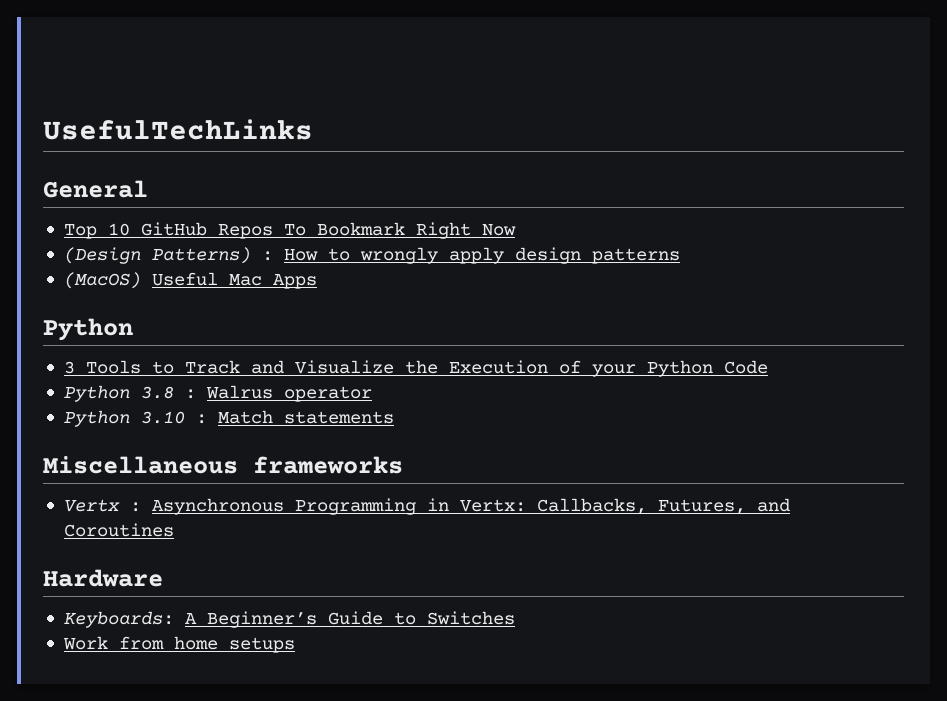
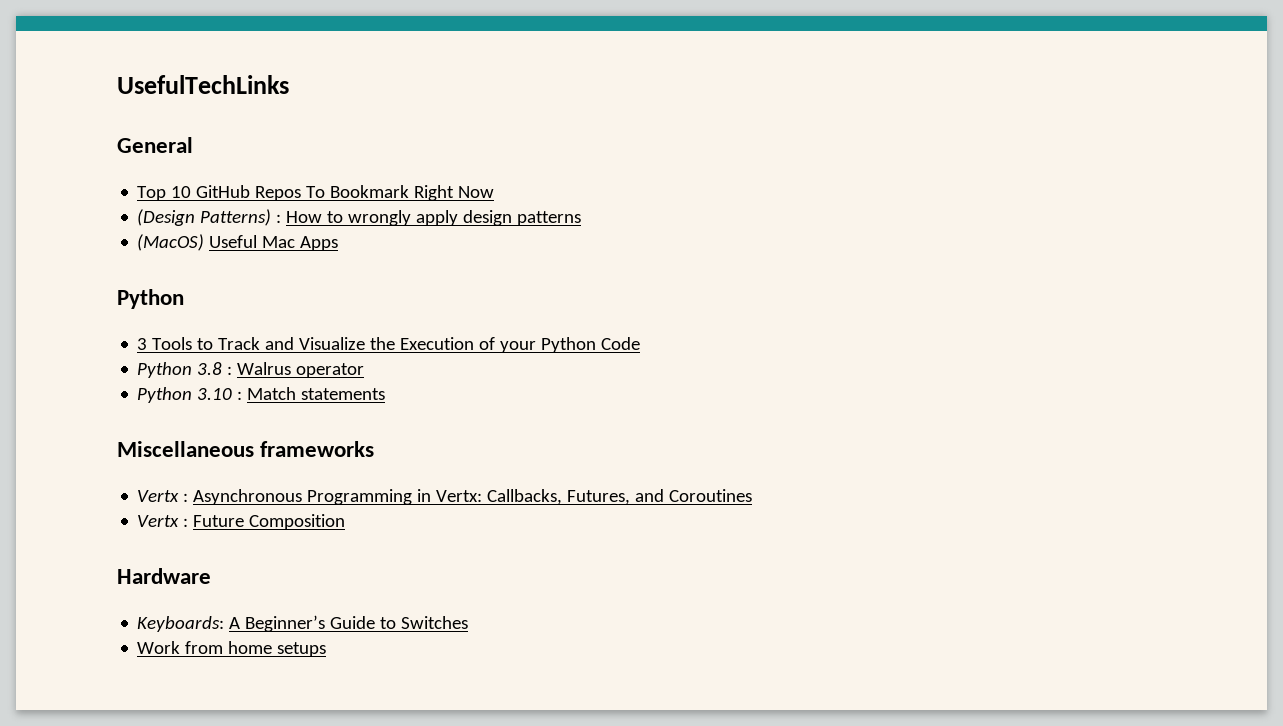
+ Vertx : Future Composition

